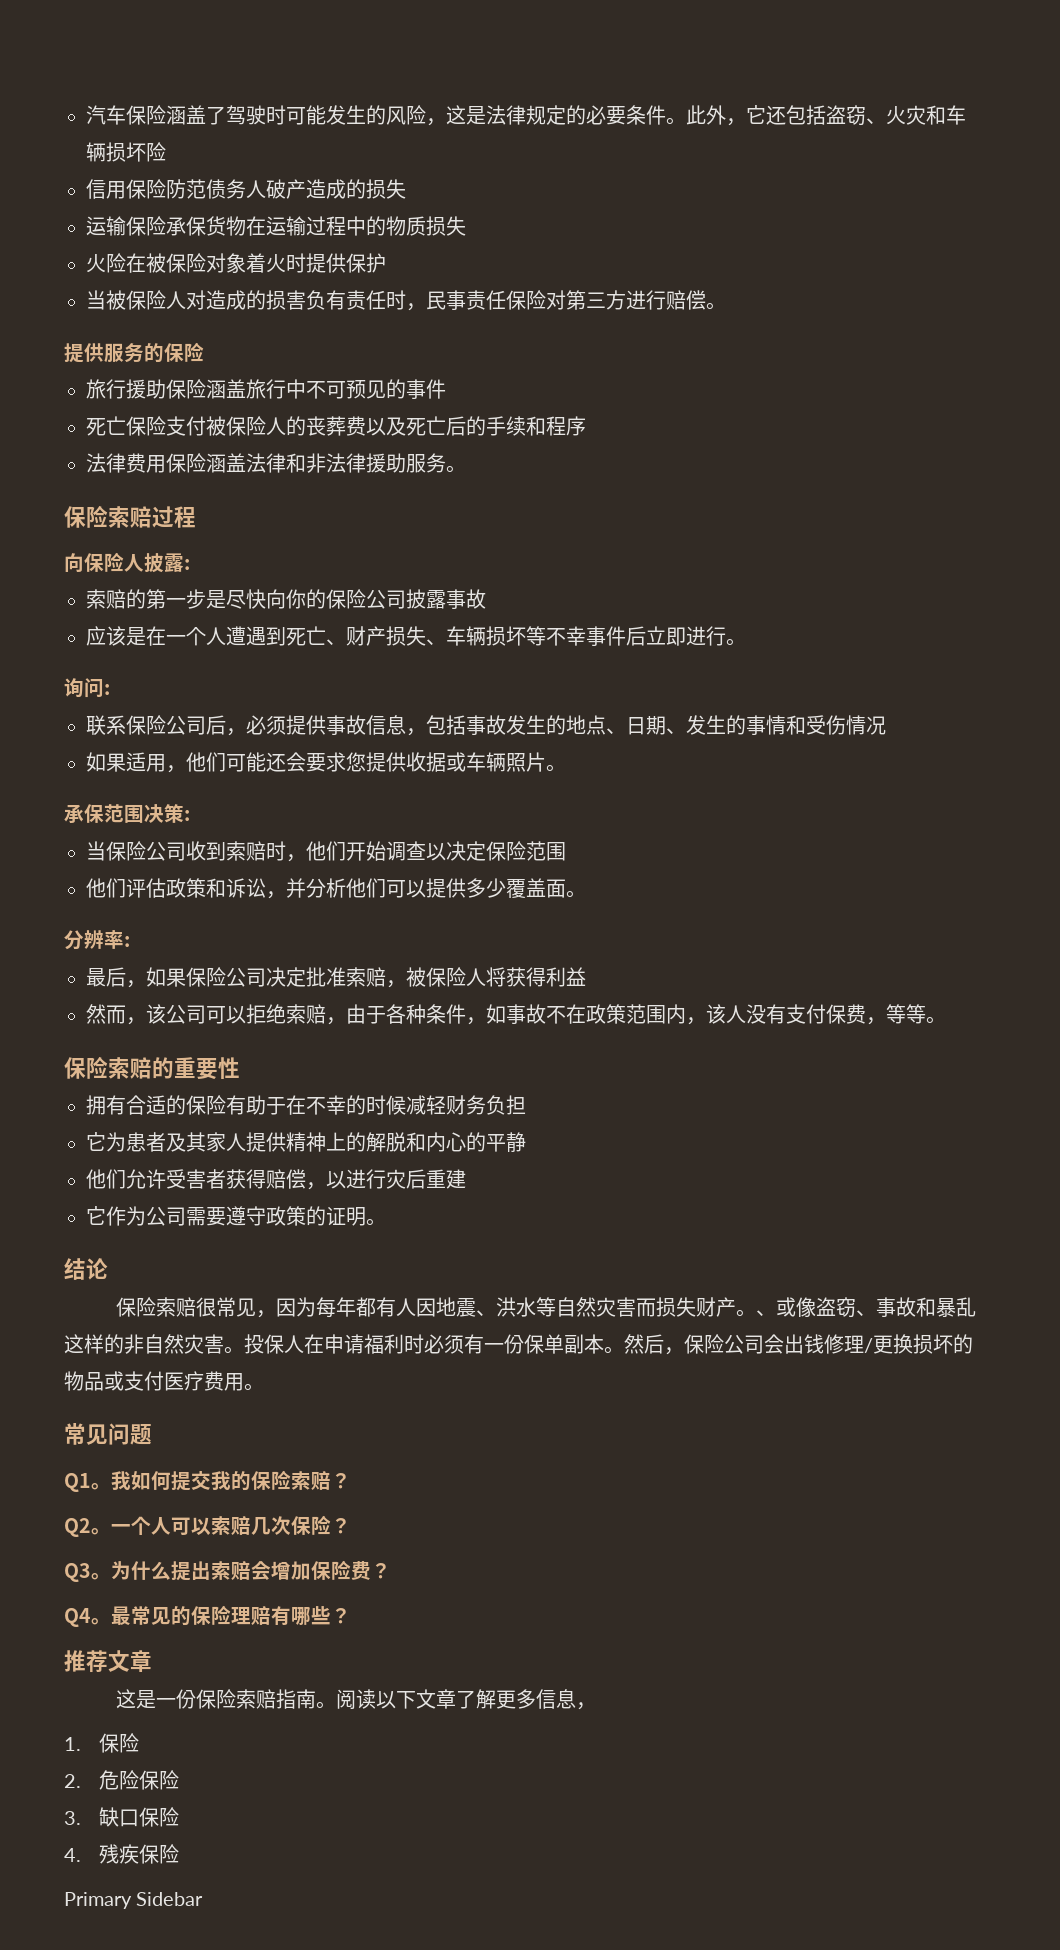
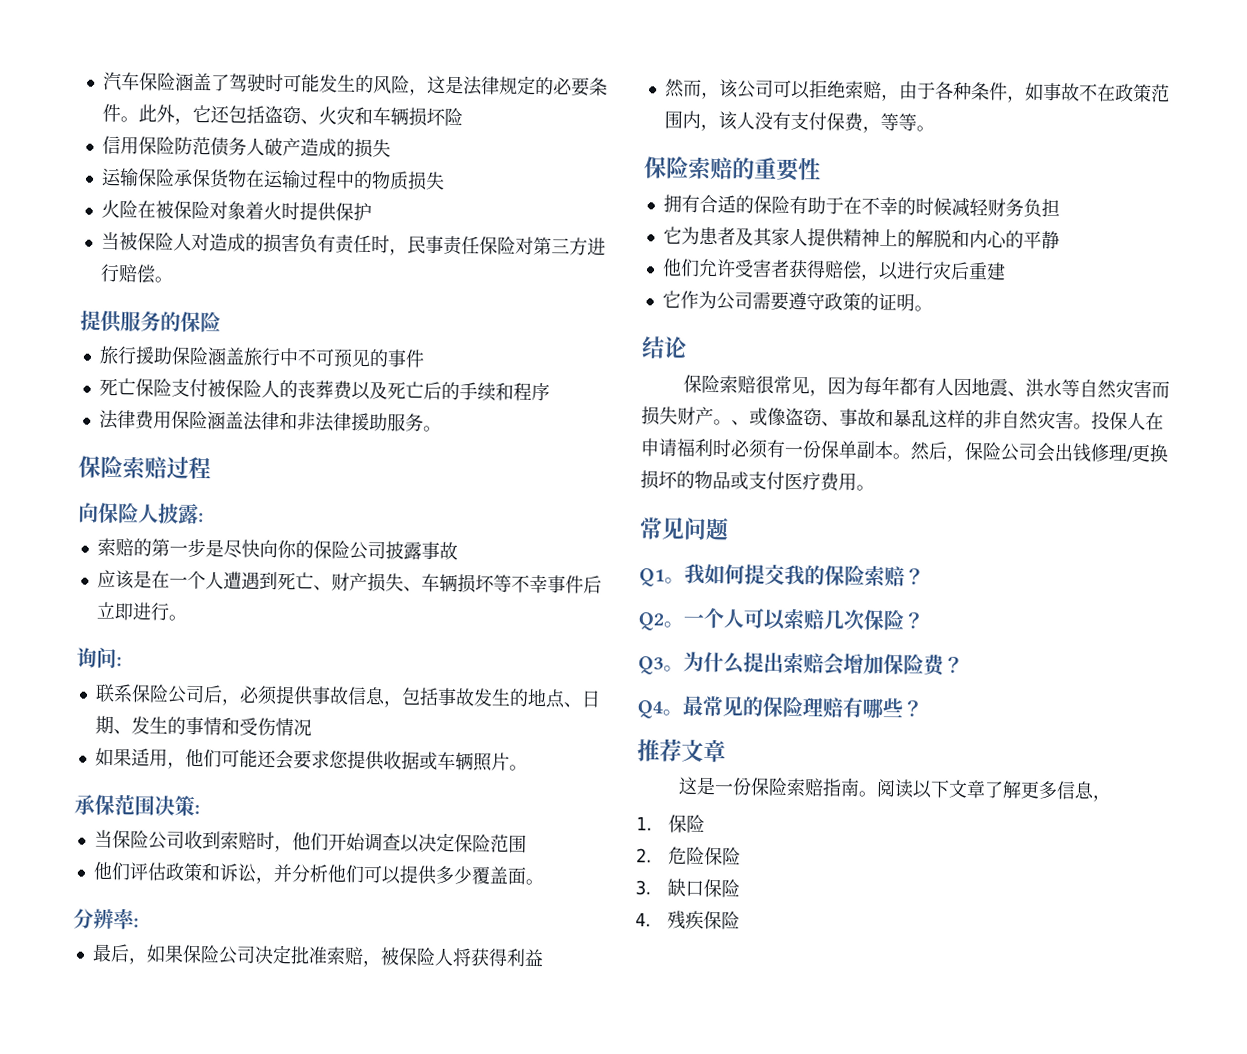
- Primary Sidebar

